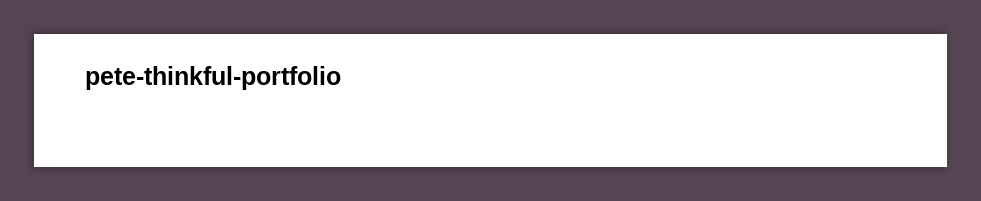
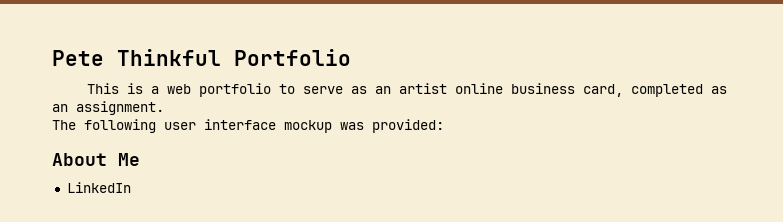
- pete-thinkful-portfolio
+ Pete Thinkful Portfolio
+ This is a web portfolio to serve as an artist online business card, completed as an assignment.
+ The following user interface mockup was provided:
+ About Me
+ LinkedIn

